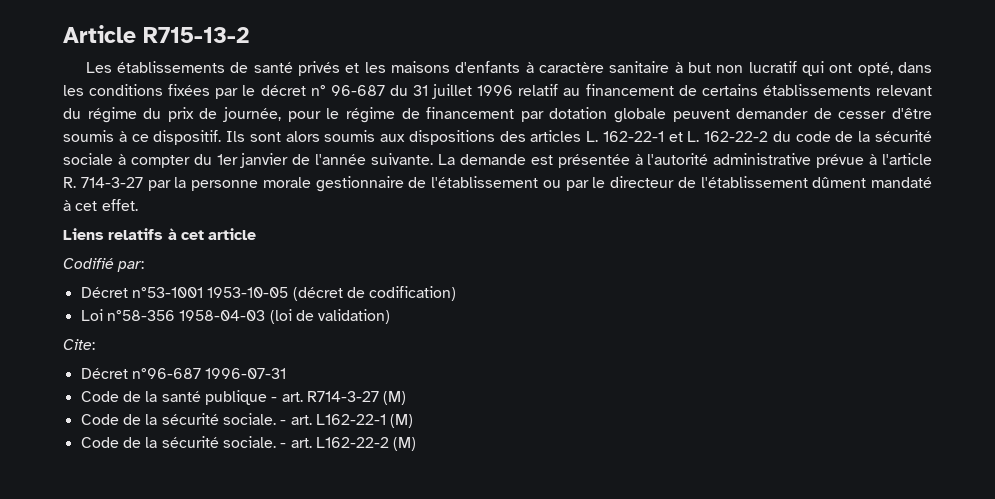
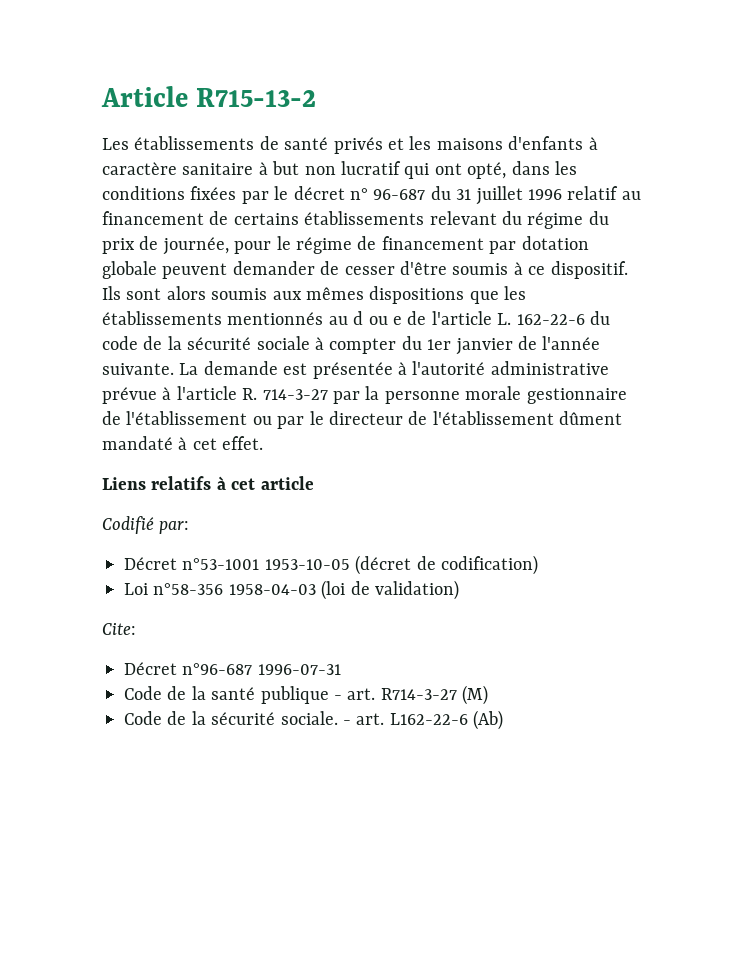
- Ils sont alors soumis aux dispositions des articles L. 162-22-1 et L. 162-22-2 du code de la sécurité sociale à compter du 1er janvier de l'année suivante.
+ Ils sont alors soumis aux mêmes dispositions que les établissements mentionnés au d ou e de l'article L. 162-22-6 du code de la sécurité sociale à compter du 1er janvier de l'année suivante.
- - art. L162-22-1 (M)
- Code de la sécurité sociale. - art. L162-22-2 (M)
+ - art. L162-22-6 (Ab)

